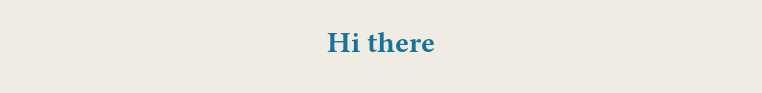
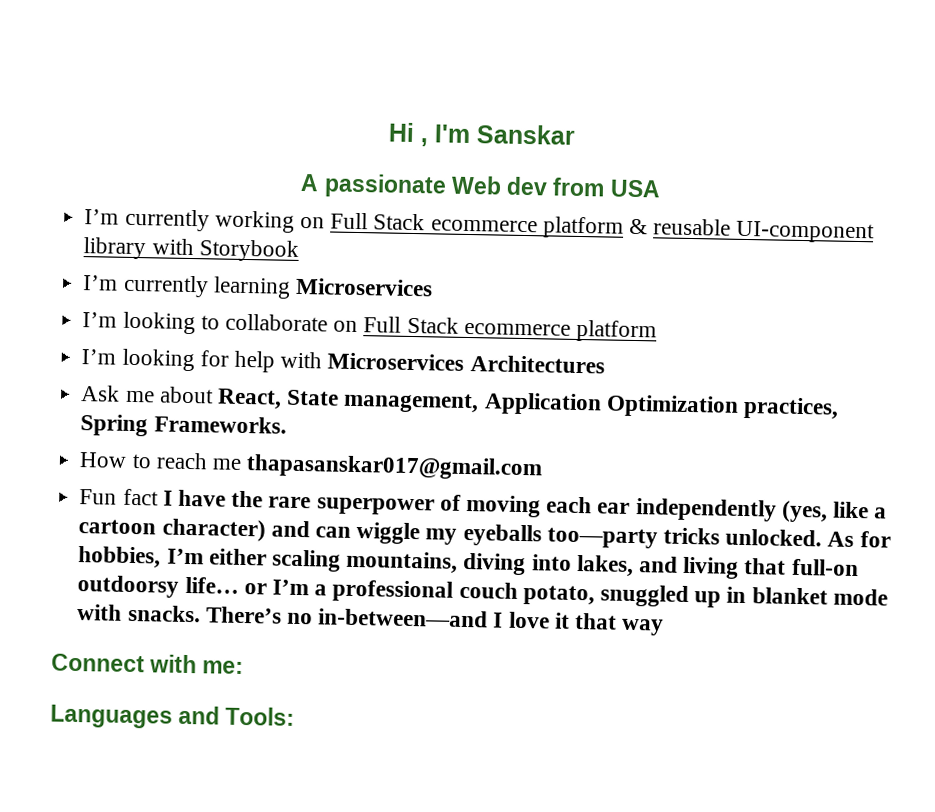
- Hi there
+ Hi , I'm Sanskar
+ A passionate Web dev from USA
+ I’m currently working on Full Stack ecommerce platform & reusable UI-component library with Storybook
+ I’m currently learning Microservices
+ I’m looking to collaborate on Full Stack ecommerce platform
+ I’m looking for help with Microservices Architectures
+ Ask me about React, State management, Application Optimization practices, Spring Frameworks.
+ How to reach me thapasanskar017@gmail.com
+ Fun fact I have the rare superpower of moving each ear independently (yes, like a cartoon character) and can wiggle my eyeballs too—party tricks unlocked. As for hobbies, I’m either scaling mountains, diving into lakes, and living that full-on outdoorsy life… or I’m a professional couch potato, snuggled up in blanket mode with snacks. There’s no in-between—and I love it that way
+ Connect with me:
+ Languages and Tools:

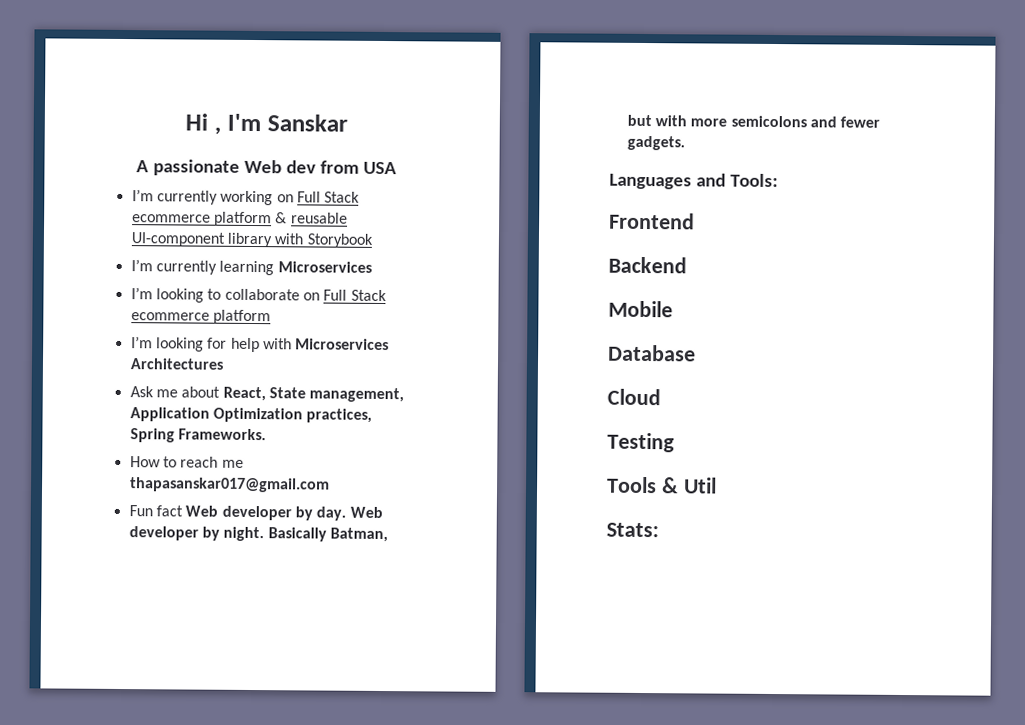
- Fun fact I have the rare superpower of moving each ear independently (yes, like a cartoon character) and can wiggle my eyeballs too—party tricks unlocked. As for hobbies, I’m either scaling mountains, diving into lakes, and living that full-on outdoorsy life… or I’m a professional couch potato, snuggled up in blanket mode with snacks. There’s no in-between—and I love it that way
- Connect with me:
+ Fun fact Web developer by day. Web developer by night. Basically Batman, but with more semicolons and fewer gadgets.
  Languages and Tools:
+ Frontend
+ Backend
+ Mobile
+ Database
+ Cloud
+ Testing
+ Tools & Util
+ Stats:

